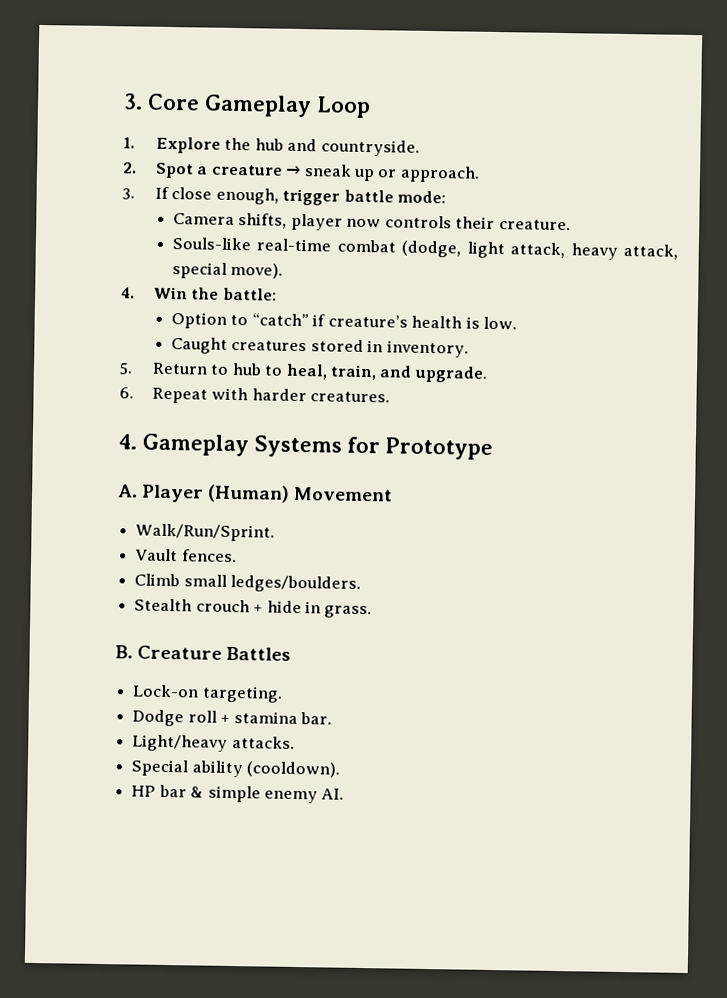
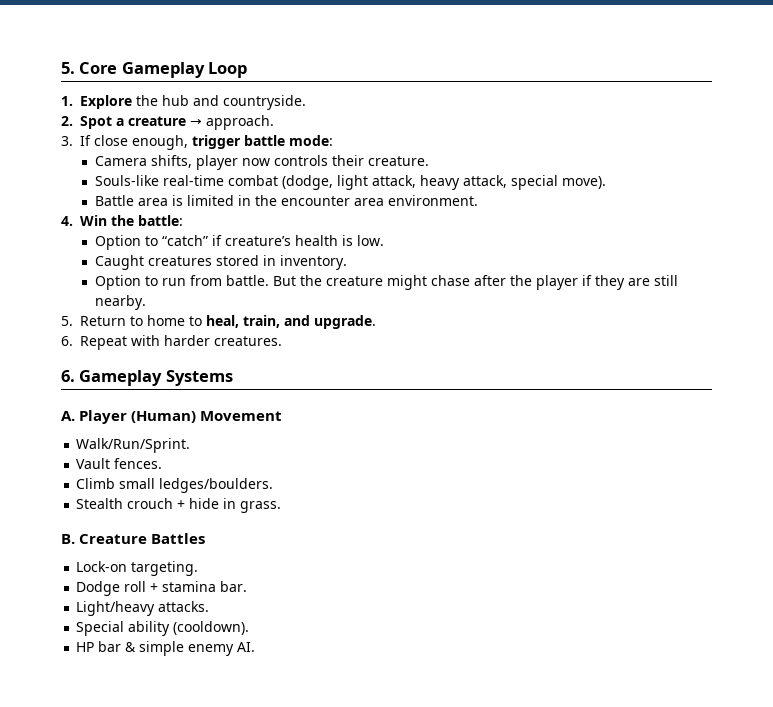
- 3. Core Gameplay Loop
+ 5. Core Gameplay Loop
- 2. Spot a creature → sneak up or approach.
+ 2. Spot a creature → approach.
+ Battle area is limited in the encounter area environment.
+ Option to run from battle. But the creature might chase after the player if they are still nearby.
- 5. Return to hub to heal, train, and upgrade.
+ 5. Return to home to heal, train, and upgrade.
- 4. Gameplay Systems for Prototype
+ 6. Gameplay Systems

